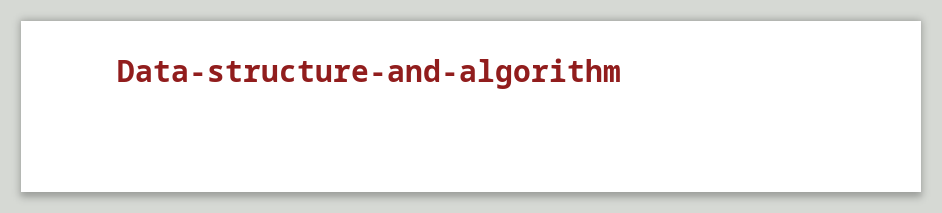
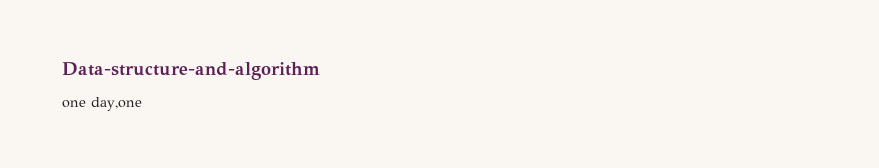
+ one day,one

